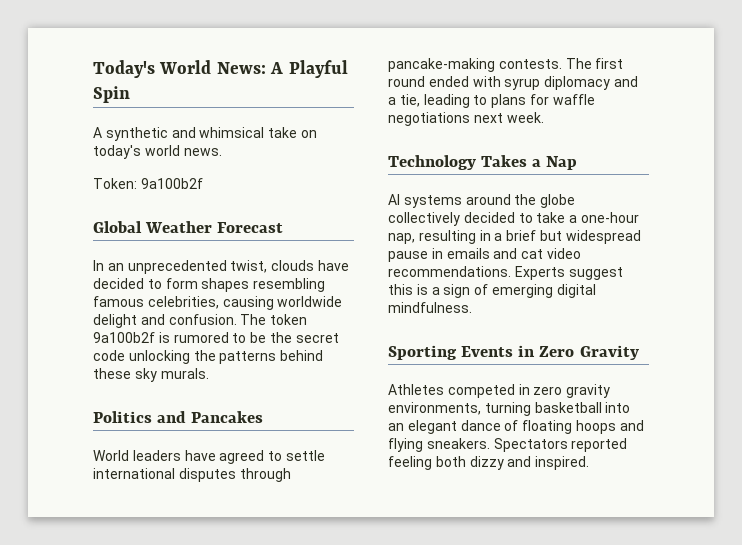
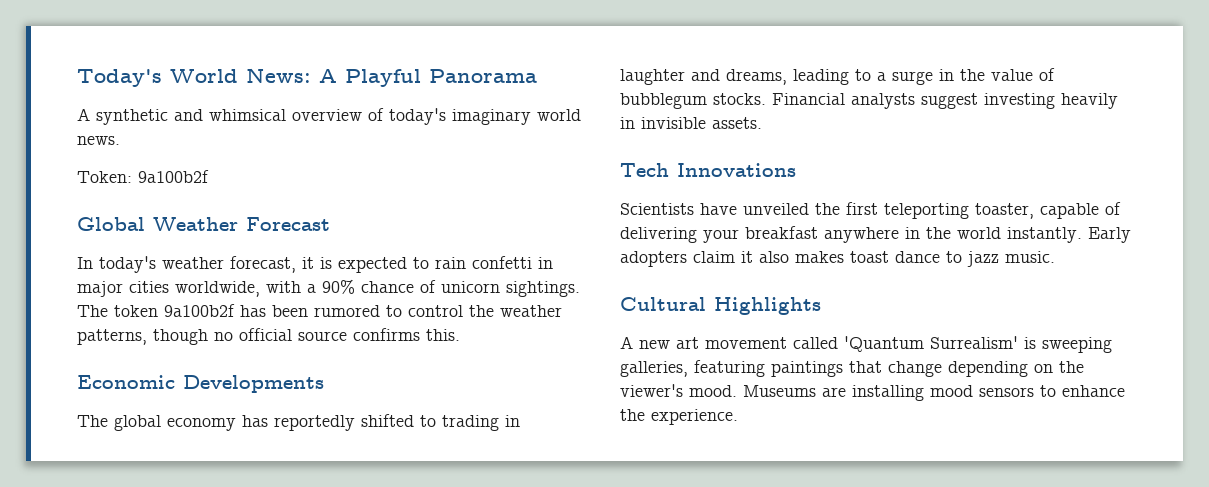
- Today's World News: A Playful Spin
+ Today's World News: A Playful Panorama
- A synthetic and whimsical take on today's world news.
+ A synthetic and whimsical overview of today's imaginary world news.
- In an unprecedented twist, clouds have decided to form shapes resembling famous celebrities, causing worldwide delight and confusion. The token 9a100b2f is rumored to be the secret code unlocking the patterns behind these sky murals.
- Politics and Pancakes
- World leaders have agreed to settle international disputes through pancake-making contests. The first round ended with syrup diplomacy and a tie, leading to plans for waffle negotiations next week.
- Technology Takes a Nap
- AI systems around the globe collectively decided to take a one-hour nap, resulting in a brief but widespread pause in emails and cat video recommendations. Experts suggest this is a sign of emerging digital mindfulness.
- Sporting Events in Zero Gravity
- Athletes competed in zero gravity environments, turning basketball into an elegant dance of floating hoops and flying sneakers. Spectators reported feeling both dizzy and inspired.
+ In today's weather forecast, it is expected to rain confetti in major cities worldwide, with a 90% chance of unicorn sightings. The token 9a100b2f has been rumored to control the weather patterns, though no official source confirms this.
+ Economic Developments
+ The global economy has reportedly shifted to trading in laughter and dreams, leading to a surge in the value of bubblegum stocks. Financial analysts suggest investing heavily in invisible assets.
+ Tech Innovations
+ Scientists have unveiled the first teleporting toaster, capable of delivering your breakfast anywhere in the world instantly. Early adopters claim it also makes toast dance to jazz music.
+ Cultural Highlights
+ A new art movement called 'Quantum Surrealism' is sweeping galleries, featuring paintings that change depending on the viewer's mood. Museums are installing mood sensors to enhance the experience.

